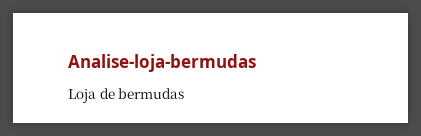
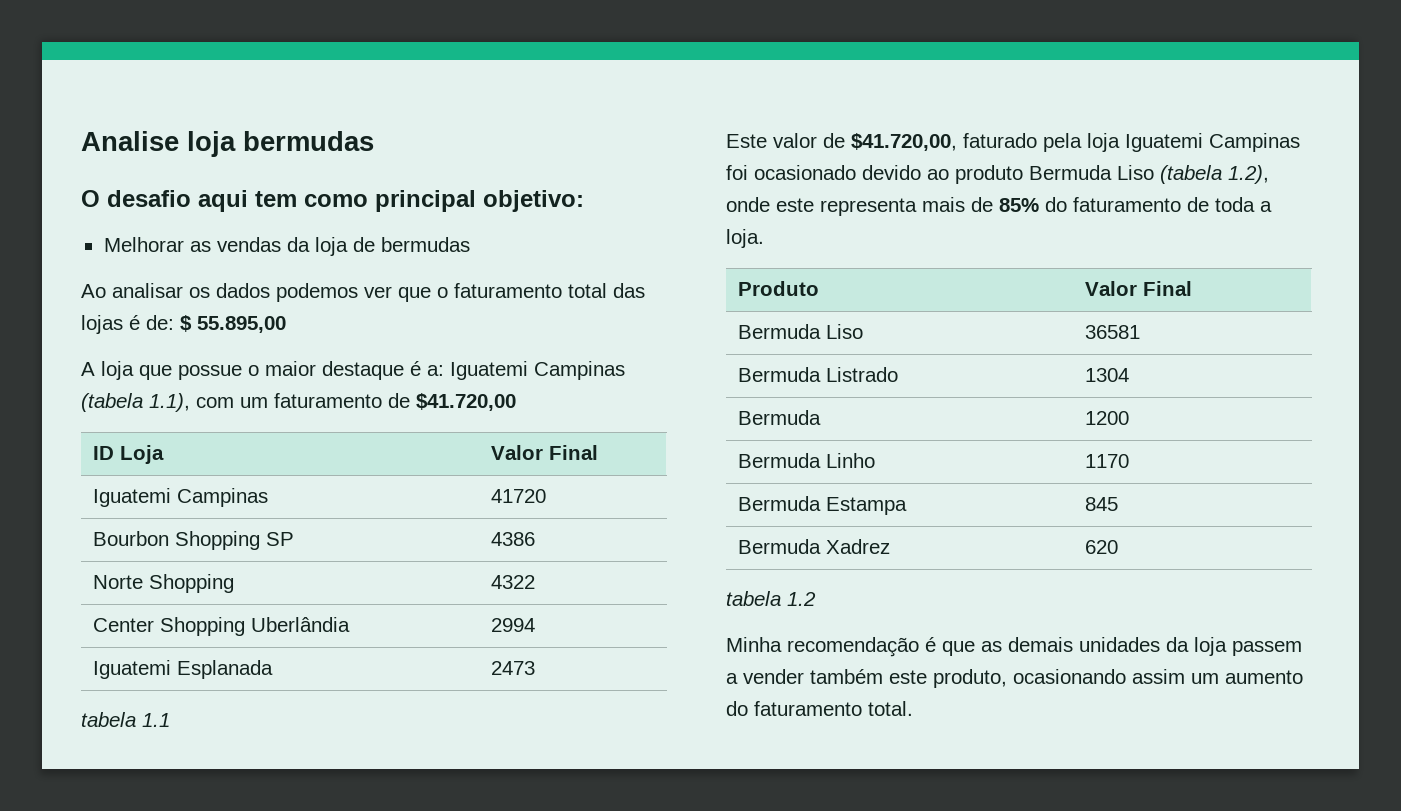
- Analise-loja-bermudas
- Loja de bermudas
+ Analise loja bermudas
+ O desafio aqui tem como principal objetivo:
+ Melhorar as vendas da loja de bermudas
+ Ao analisar os dados podemos ver que o faturamento total das lojas é de: $ 55.895,00
+ A loja que possue o maior destaque é a: Iguatemi Campinas (tabela 1.1), com um faturamento de $41.720,00
+ ID Loja | Valor Final
+ Iguatemi Campinas | 41720
+ Bourbon Shopping SP | 4386
+ Norte Shopping | 4322
+ Center Shopping Uberlândia | 2994
+ Iguatemi Esplanada | 2473
+ tabela 1.1
+ Este valor de $41.720,00, faturado pela loja Iguatemi Campinas foi ocasionado devido ao produto Bermuda Liso (tabela 1.2), onde este representa mais de 85% do faturamento de toda a loja.
+ Produto | Valor Final
+ Bermuda Liso | 36581
+ Bermuda Listrado | 1304
+ Bermuda | 1200
+ Bermuda Linho | 1170
+ Bermuda Estampa | 845
+ Bermuda Xadrez | 620
+ tabela 1.2
+ Minha recomendação é que as demais unidades da loja passem a vender também este produto, ocasionando assim um aumento do faturamento total.

